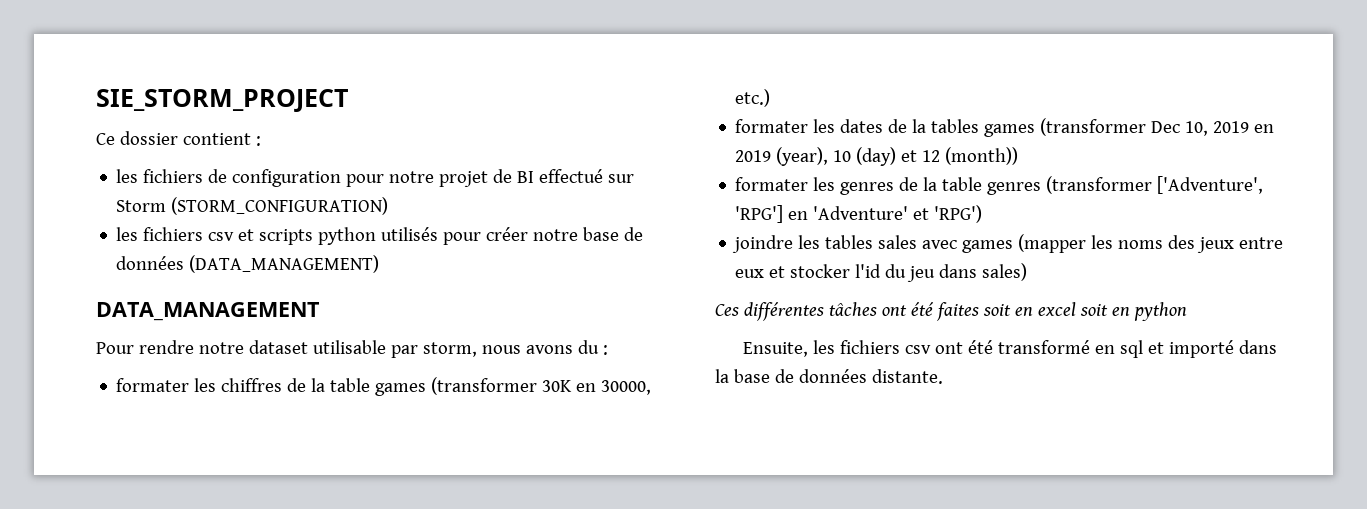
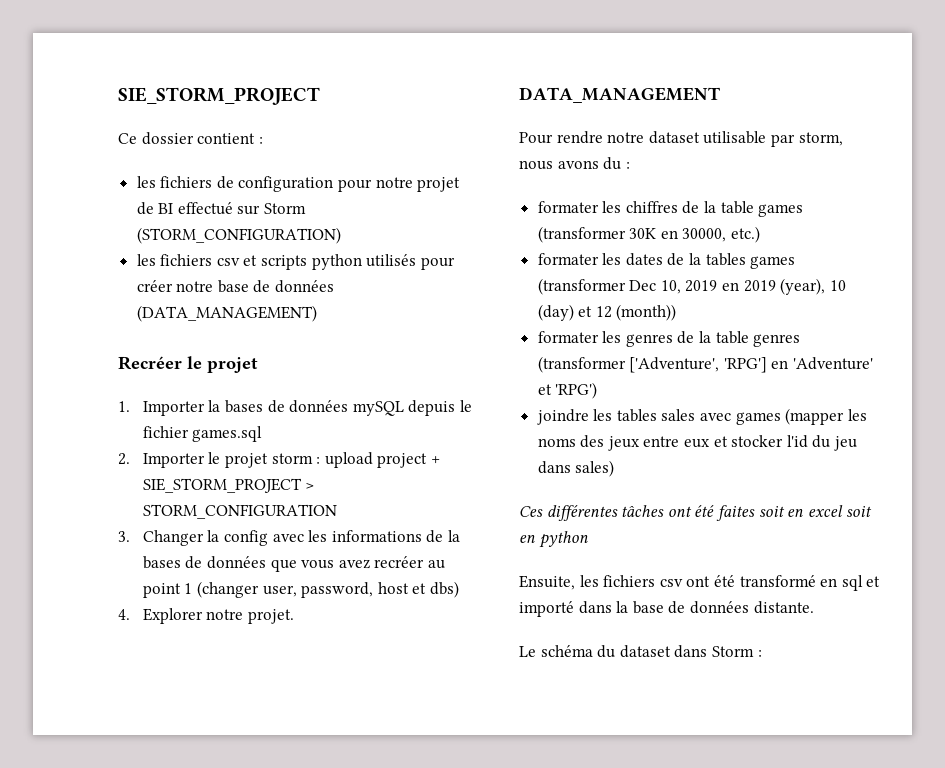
+ Recréer le projet
+ 1. Importer la bases de données mySQL depuis le fichier games.sql
+ 2. Importer le projet storm : upload project + SIE_STORM_PROJECT > STORM_CONFIGURATION
+ 3. Changer la config avec les informations de la bases de données que vous avez recréer au point 1 (changer user, password, host et dbs)
+ 4. Explorer notre projet.
+ Le schéma du dataset dans Storm :

